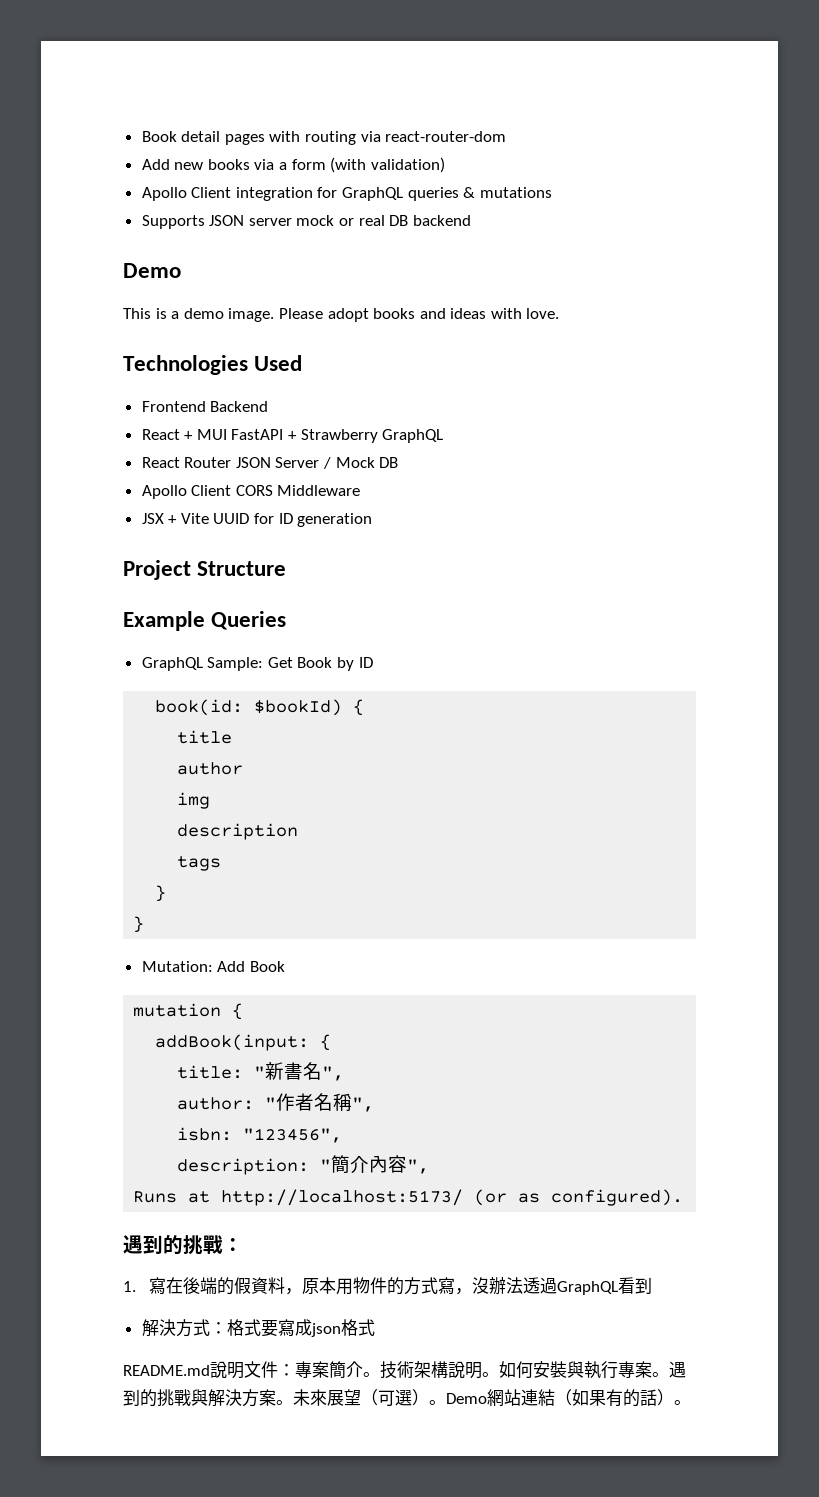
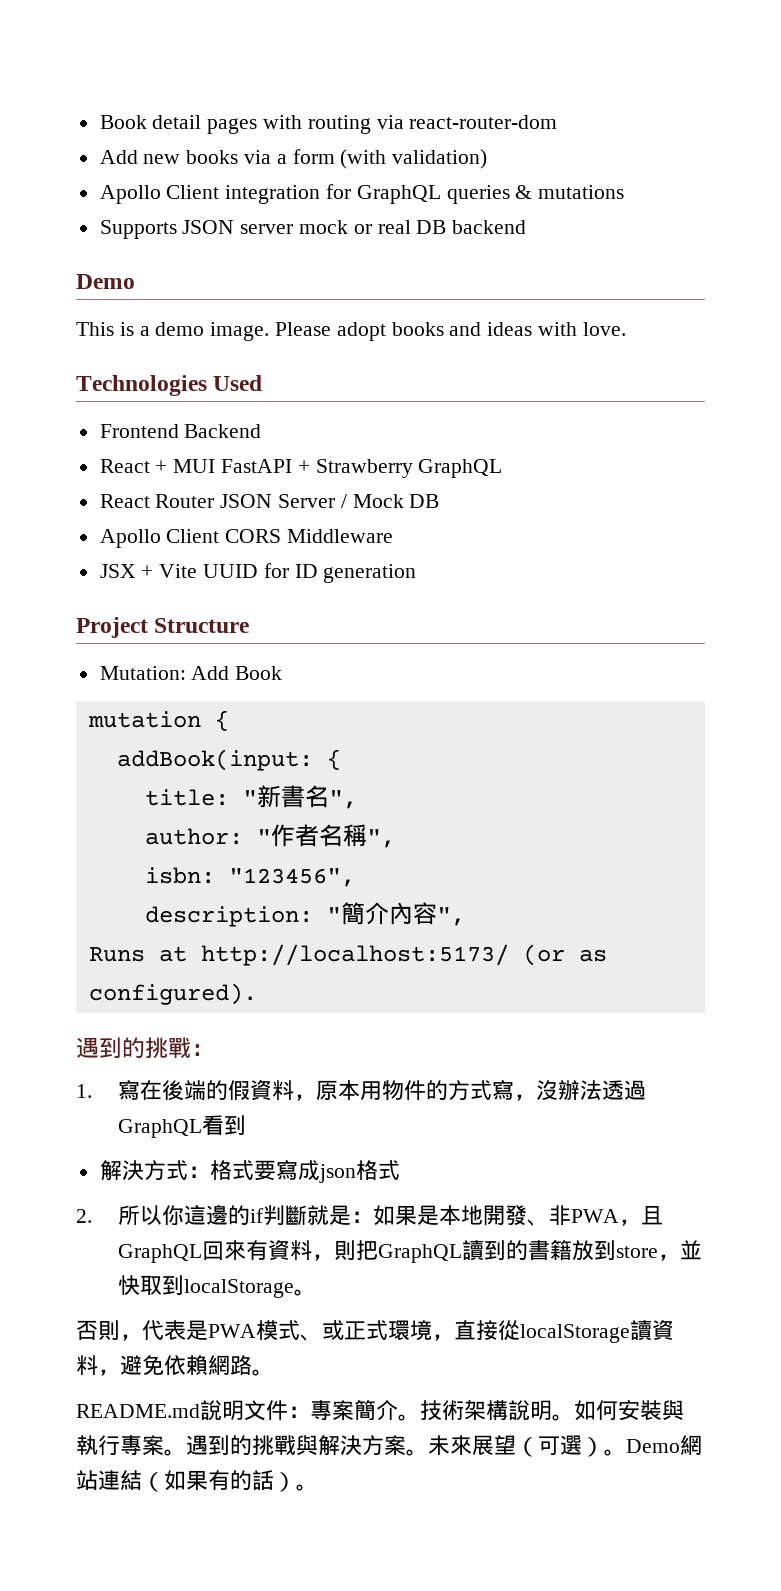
- Example Queries
- GraphQL Sample: Get Book by ID
- book(id: $bookId) {
- title
- author
- img
- description
- tags
- }
- }
+ 2.所以你這邊的if判斷就是：如果是本地開發、非PWA，且GraphQL回來有資料，則把GraphQL讀到的書籍放到store，並快取到localStorage。
+ 否則，代表是PWA模式、或正式環境，直接從localStorage讀資料，避免依賴網路。

